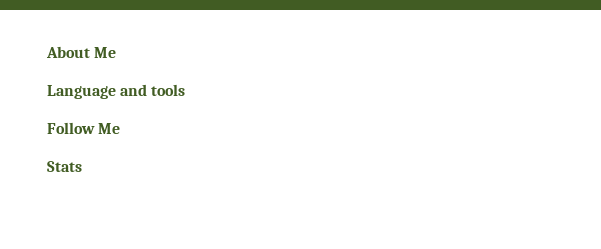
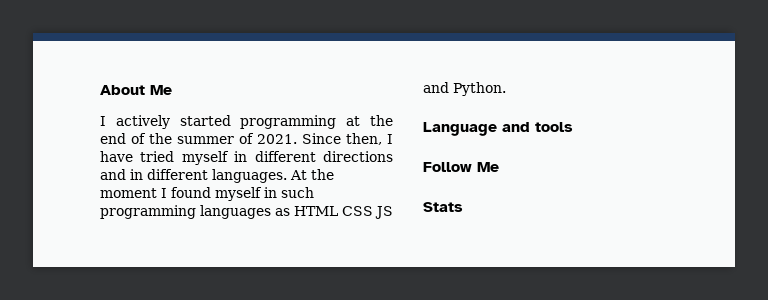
+ I actively started programming at the end of the summer of 2021. Since then, I have tried myself in different directions and in different languages. At the moment I found myself in such programming languages as HTML CSS JS and Python.

